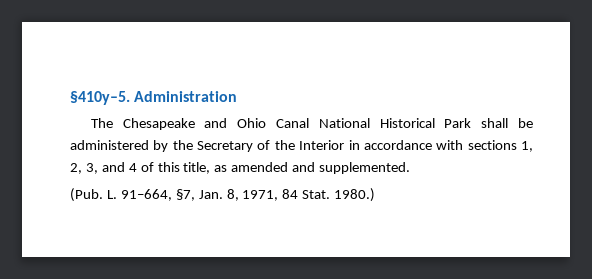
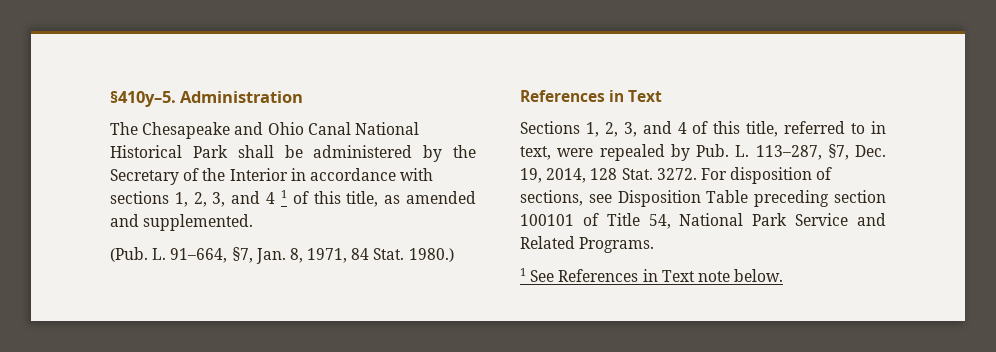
- The Chesapeake and Ohio Canal National Historical Park shall be administered by the Secretary of the Interior in accordance with sections 1, 2, 3, and 4 of this title, as amended and supplemented.
+ The Chesapeake and Ohio Canal National Historical Park shall be administered by the Secretary of the Interior in accordance with sections 1, 2, 3, and 4 1 of this title, as amended and supplemented.
  1980.)
+ References in Text
+ Sections 1, 2, 3, and 4 of this title, referred to in text, were repealed by Pub. L. 113–287, §7, Dec. 19, 2014, 128 Stat. 3272. For disposition of sections, see Disposition Table preceding section 100101 of Title 54, National Park Service and Related Programs.
+ 1 See References in Text note below.

